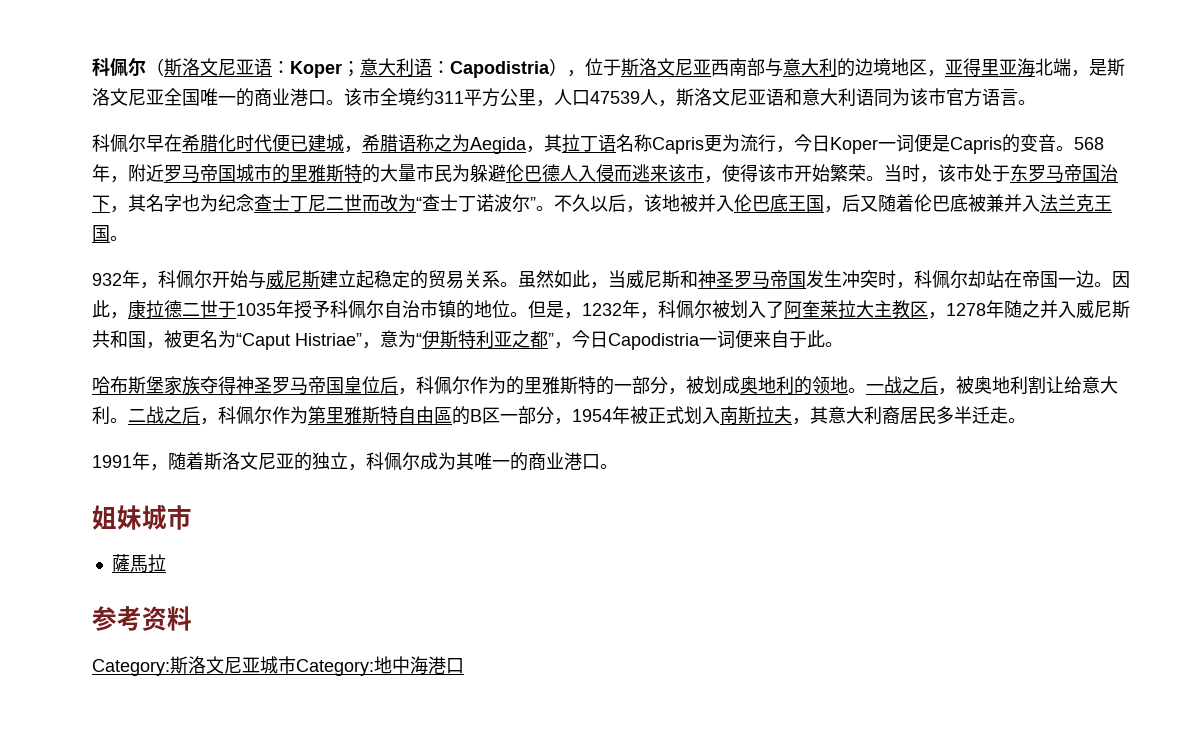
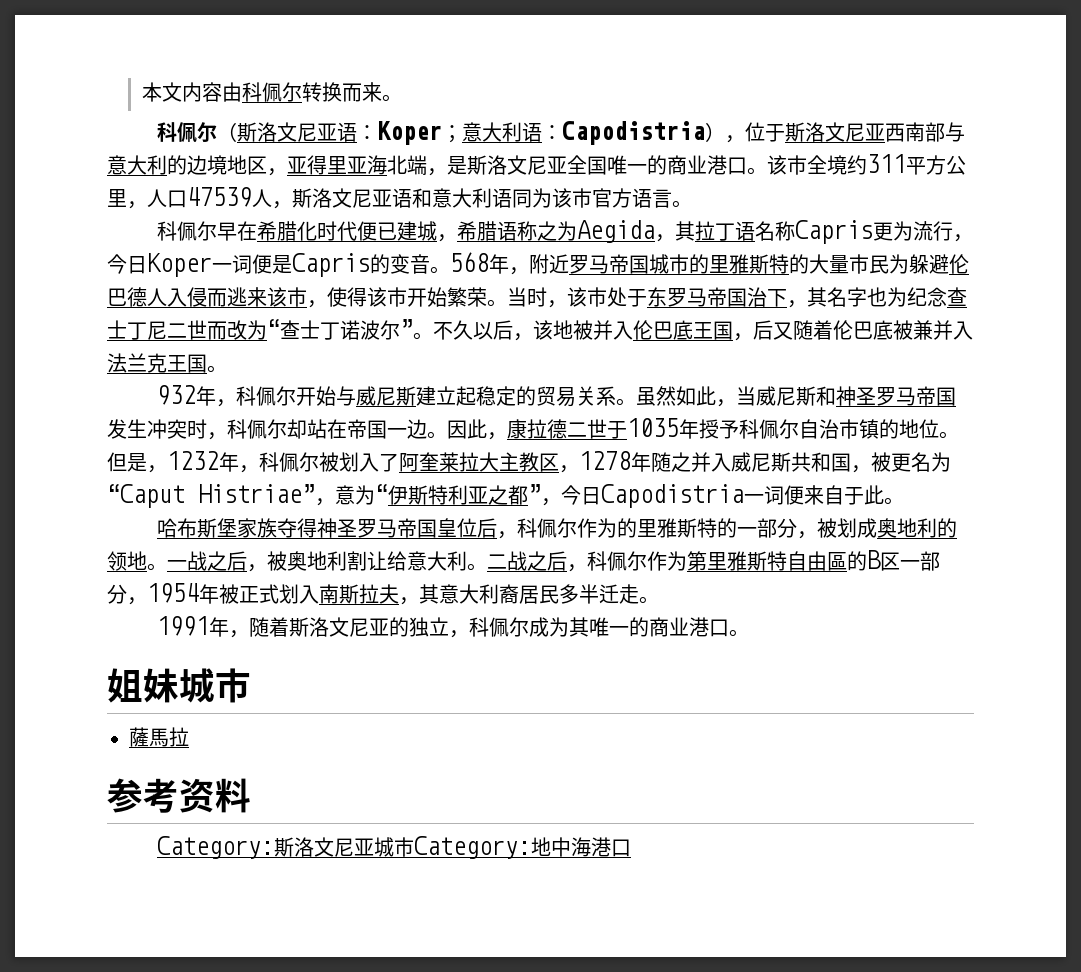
+ 本文内容由科佩尔转换而来。

